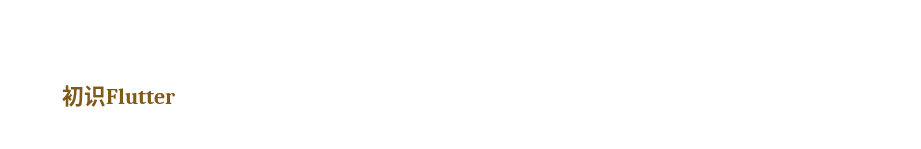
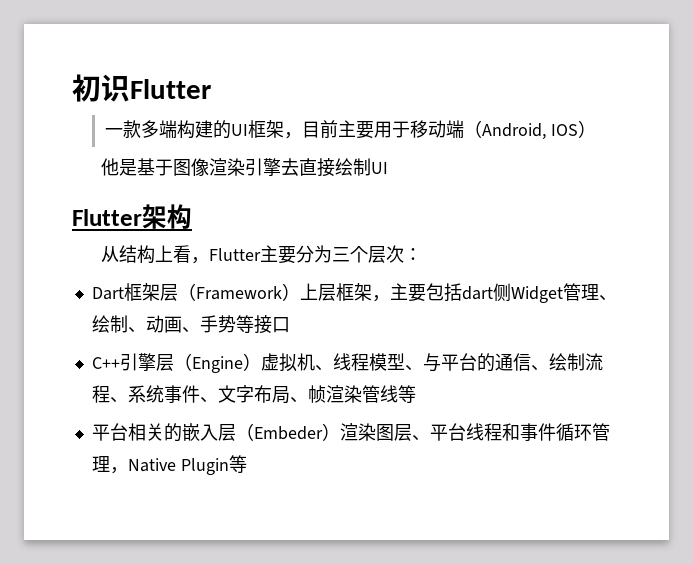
+ 一款多端构建的UI框架，目前主要用于移动端（Android, IOS）
+ 他是基于图像渲染引擎去直接绘制UI
+ Flutter架构
+ 从结构上看，Flutter主要分为三个层次：
+ Dart框架层（Framework）上层框架，主要包括dart侧Widget管理、绘制、动画、手势等接口
+ C++引擎层（Engine）虚拟机、线程模型、与平台的通信、绘制流程、系统事件、文字布局、帧渲染管线等
+ 平台相关的嵌入层（Embeder）渲染图层、平台线程和事件循环管理，Native Plugin等

